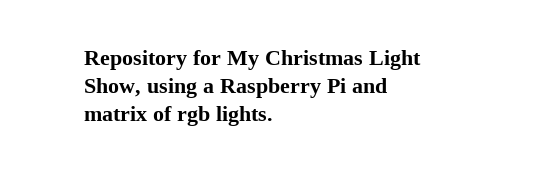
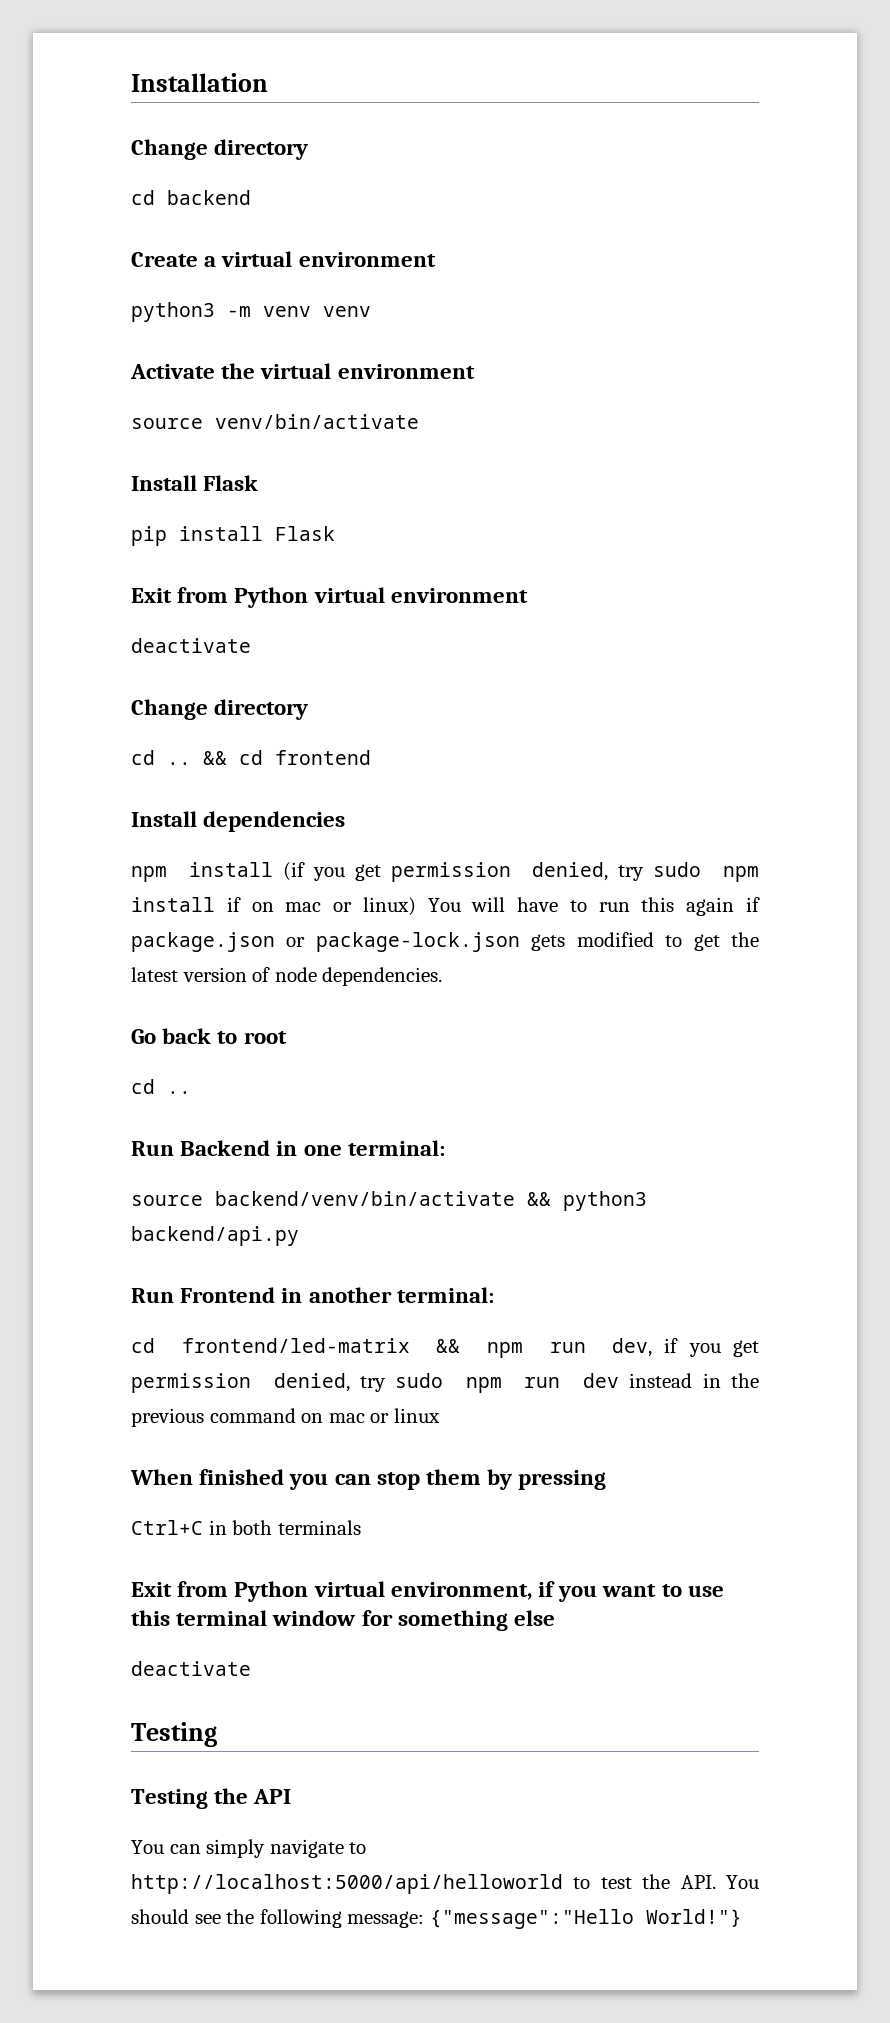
- Repository for My Christmas Light Show, using a Raspberry Pi and matrix of rgb lights.
+ Installation
+ Change directory
+ cd backend
+ Create a virtual environment
+ python3 -m venv venv
+ Activate the virtual environment
+ source venv/bin/activate
+ Install Flask
+ pip install Flask
+ Exit from Python virtual environment
+ deactivate
+ Change directory
+ cd .. && cd frontend
+ Install dependencies
+ npm install (if you get permission denied, try sudo npm install if on mac or linux) You will have to run this again if package.json or package-lock.json gets modified to get the latest version of node dependencies.
+ Go back to root
+ cd ..
+ Run Backend in one terminal:
+ source backend/venv/bin/activate && python3 backend/api.py
+ Run Frontend in another terminal:
+ cd frontend/led-matrix && npm run dev, if you get permission denied, try sudo npm run dev instead in the previous command on mac or linux
+ When finished you can stop them by pressing
+ Ctrl+C in both terminals
+ Exit from Python virtual environment, if you want to use this terminal window for something else
+ deactivate
+ Testing
+ Testing the API
+ You can simply navigate to http://localhost:5000/api/helloworld to test the API. You should see the following message: {"message":"Hello World!"}

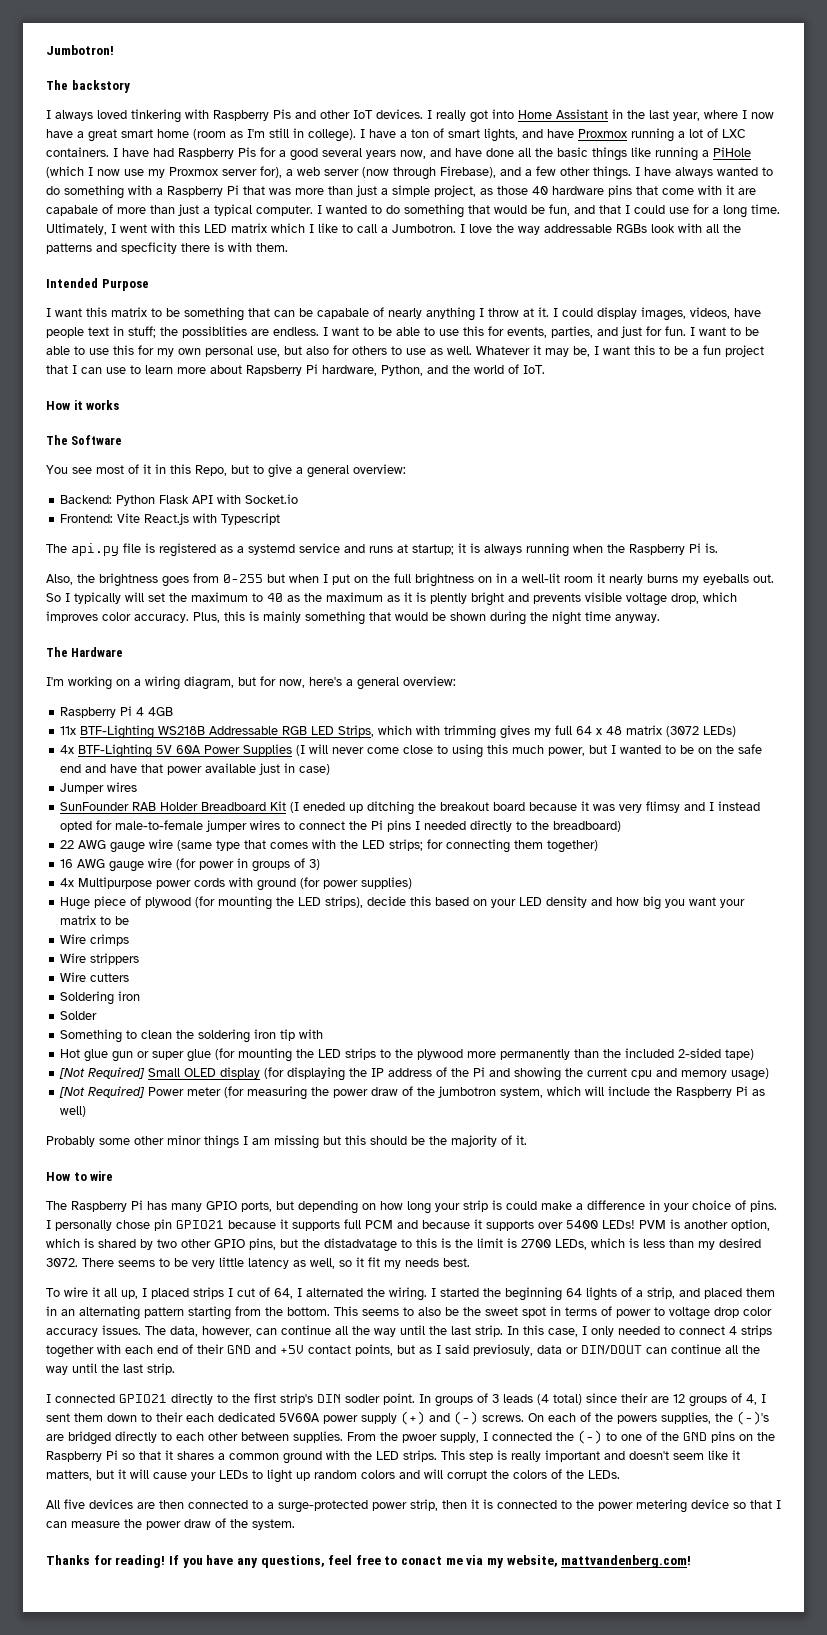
- Installation
- Change directory
- cd backend
- Create a virtual environment
- python3 -m venv venv
- Activate the virtual environment
- source venv/bin/activate
- Install Flask
- pip install Flask
- Exit from Python virtual environment
- deactivate
- Change directory
- cd .. && cd frontend
- Install dependencies
- npm install (if you get permission denied, try sudo npm install if on mac or linux) You will have to run this again if package.json or package-lock.json gets modified to get the latest version of node dependencies.
- Go back to root
- cd ..
- Run Backend in one terminal:
- source backend/venv/bin/activate && python3 backend/api.py
- Run Frontend in another terminal:
- cd frontend/led-matrix && npm run dev, if you get permission denied, try sudo npm run dev instead in the previous command on mac or linux
- When finished you can stop them by pressing
- Ctrl+C in both terminals
- Exit from Python virtual environment, if you want to use this terminal window for something else
- deactivate
- Testing
- Testing the API
- You can simply navigate to http://localhost:5000/api/helloworld to test the API. You should see the following message: {"message":"Hello World!"}
+ Jumbotron!
+ The backstory
+ I always loved tinkering with Raspberry Pis and other IoT devices. I really got into Home Assistant in the last year, where I now have a great smart home (room as I'm still in college). I have a ton of smart lights, and have Proxmox running a lot of LXC containers. I have had Raspberry Pis for a good several years now, and have done all the basic things like running a PiHole (which I now use my Proxmox server for), a web server (now through Firebase), and a few other things. I have always wanted to do something with a Raspberry Pi that was more than just a simple project, as those 40 hardware pins that come with it are capabale of more than just a typical computer. I wanted to do something that would be fun, and that I could use for a long time. Ultimately, I went with this LED matrix which I like to call a Jumbotron. I love the way addressable RGBs look with all the patterns and specficity there is with them.
+ Intended Purpose
+ I want this matrix to be something that can be capabale of nearly anything I throw at it. I could display images, videos, have people text in stuff; the possiblities are endless. I want to be able to use this for events, parties, and just for fun. I want to be able to use this for my own personal use, but also for others to use as well. Whatever it may be, I want this to be a fun project that I can use to learn more about Rapsberry Pi hardware, Python, and the world of IoT.
+ How it works
+ The Software
+ You see most of it in this Repo, but to give a general overview:
+ Backend: Python Flask API with Socket.io
+ Frontend: Vite React.js with Typescript
+ The api.py file is registered as a systemd service and runs at startup; it is always running when the Raspberry Pi is.
+ Also, the brightness goes from 0-255 but when I put on the full brightness on in a well-lit room it nearly burns my eyeballs out. So I typically will set the maximum to 40 as the maximum as it is plently bright and prevents visible voltage drop, which improves color accuracy. Plus, this is mainly something that would be shown during the night time anyway.
+ The Hardware
+ I'm working on a wiring diagram, but for now, here's a general overview:
+ Raspberry Pi 4 4GB
+ 11x BTF-Lighting WS218B Addressable RGB LED Strips, which with trimming gives my full 64 x 48 matrix (3072 LEDs)
+ 4x BTF-Lighting 5V 60A Power Supplies (I will never come close to using this much power, but I wanted to be on the safe end and have that power available just in case)
+ Jumper wires
+ SunFounder RAB Holder Breadboard Kit (I eneded up ditching the breakout board because it was very flimsy and I instead opted for male-to-female jumper wires to connect the Pi pins I needed directly to the breadboard)
+ 22 AWG gauge wire (same type that comes with the LED strips; for connecting them together)
+ 16 AWG gauge wire (for power in groups of 3)
+ 4x Multipurpose power cords with ground (for power supplies)
+ Huge piece of plywood (for mounting the LED strips), decide this based on your LED density and how big you want your matrix to be
+ Wire crimps
+ Wire strippers
+ Wire cutters
+ Soldering iron
+ Solder
+ Something to clean the soldering iron tip with
+ Hot glue gun or super glue (for mounting the LED strips to the plywood more permanently than the included 2-sided tape)
+ [Not Required] Small OLED display (for displaying the IP address of the Pi and showing the current cpu and memory usage)
+ [Not Required] Power meter (for measuring the power draw of the jumbotron system, which will include the Raspberry Pi as well)
+ Probably some other minor things I am missing but this should be the majority of it.
+ How to wire
+ The Raspberry Pi has many GPIO ports, but depending on how long your strip is could make a difference in your choice of pins. I personally chose pin GPIO21 because it supports full PCM and because it supports over 5400 LEDs! PVM is another option, which is shared by two other GPIO pins, but the distadvatage to this is the limit is 2700 LEDs, which is less than my desired 3072. There seems to be very little latency as well, so it fit my needs best.
+ To wire it all up, I placed strips I cut of 64, I alternated the wiring. I started the beginning 64 lights of a strip, and placed them in an alternating pattern starting from the bottom. This seems to also be the sweet spot in terms of power to voltage drop color accuracy issues. The data, however, can continue all the way until the last strip. In this case, I only needed to connect 4 strips together with each end of their GND and +5V contact points, but as I said previosuly, data or DIN/DOUT can continue all the way until the last strip.
+ I connected GPIO21 directly to the first strip's DIN sodler point. In groups of 3 leads (4 total) since their are 12 groups of 4, I sent them down to their each dedicated 5V60A power supply (+) and (-) screws. On each of the powers supplies, the (-)'s are bridged directly to each other between supplies. From the pwoer supply, I connected the (-) to one of the GND pins on the Raspberry Pi so that it shares a common ground with the LED strips. This step is really important and doesn't seem like it matters, but it will cause your LEDs to light up random colors and will corrupt the colors of the LEDs.
+ All five devices are then connected to a surge-protected power strip, then it is connected to the power metering device so that I can measure the power draw of the system.
+ Thanks for reading! If you have any questions, feel free to conact me via my website, mattvandenberg.com!

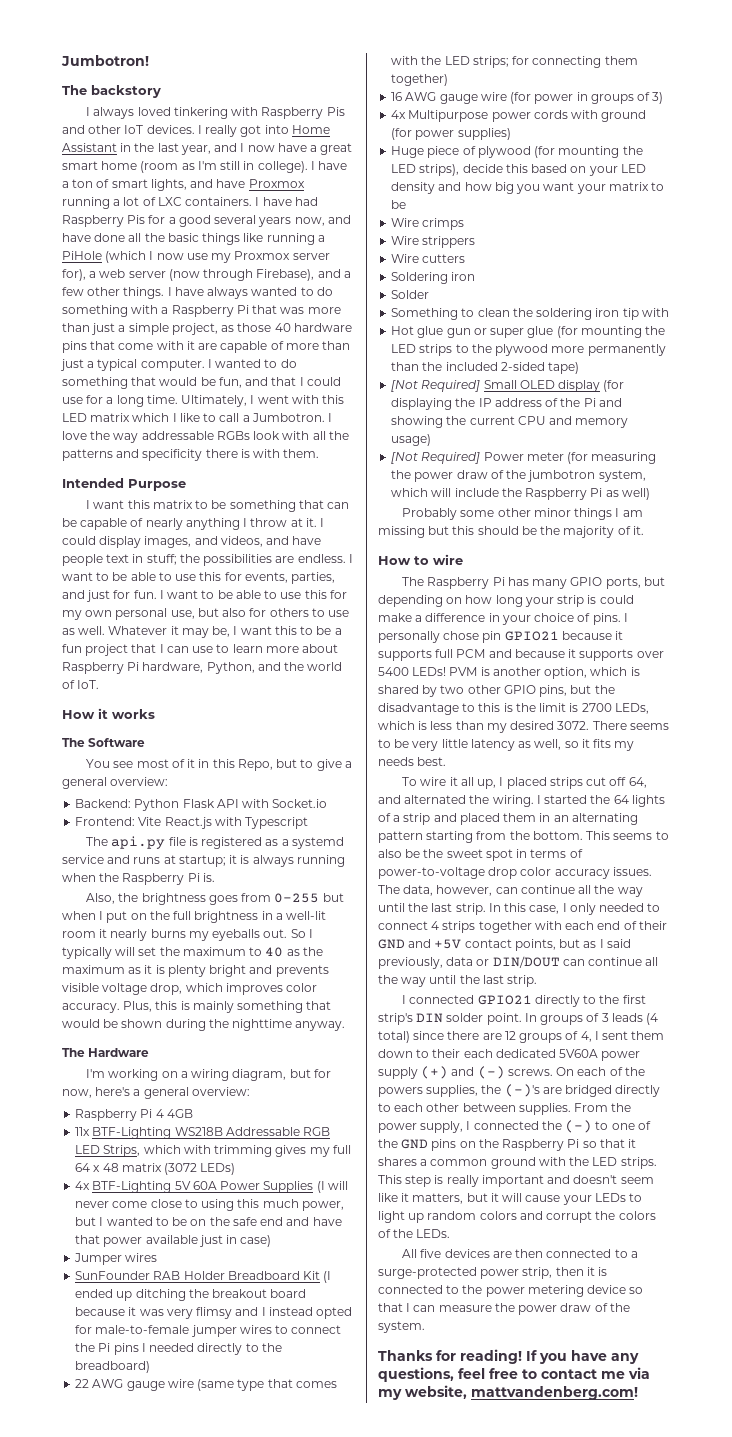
- I really got into Home Assistant in the last year, where I now have a great smart home (room as I'm still in college).
+ I really got into Home Assistant in the last year, and I now have a great smart home (room as I'm still in college).
- I have always wanted to do something with a Raspberry Pi that was more than just a simple project, as those 40 hardware pins that come with it are capabale of more than just a typical computer.
+ I have always wanted to do something with a Raspberry Pi that was more than just a simple project, as those 40 hardware pins that come with it are capable of more than just a typical computer.
- I love the way addressable RGBs look with all the patterns and specficity there is with them.
+ I love the way addressable RGBs look with all the patterns and specificity there is with them.
- I want this matrix to be something that can be capabale of nearly anything I throw at it.
+ I want this matrix to be something that can be capable of nearly anything I throw at it.
- I could display images, videos, have people text in stuff; the possiblities are endless.
+ I could display images, and videos, and have people text in stuff; the possibilities are endless.
- Whatever it may be, I want this to be a fun project that I can use to learn more about Rapsberry Pi hardware, Python, and the world of IoT.
+ Whatever it may be, I want this to be a fun project that I can use to learn more about Raspberry Pi hardware, Python, and the world of IoT.
- Also, the brightness goes from 0-255 but when I put on the full brightness on in a well-lit room it nearly burns my eyeballs out.
+ Also, the brightness goes from 0-255 but when I put on the full brightness in a well-lit room it nearly burns my eyeballs out.
- So I typically will set the maximum to 40 as the maximum as it is plently bright and prevents visible voltage drop, which improves color accuracy.
+ So I typically will set the maximum to 40 as the maximum as it is plenty bright and prevents visible voltage drop, which improves color accuracy.
- Plus, this is mainly something that would be shown during the night time anyway.
+ Plus, this is mainly something that would be shown during the nighttime anyway.
- SunFounder RAB Holder Breadboard Kit (I eneded up ditching the breakout board because it was very flimsy and I instead opted for male-to-female jumper wires to connect the Pi pins I needed directly to the breadboard)
+ SunFounder RAB Holder Breadboard Kit (I ended up ditching the breakout board because it was very flimsy and I instead opted for male-to-female jumper wires to connect the Pi pins I needed directly to the breadboard)
- [Not Required] Small OLED display (for displaying the IP address of the Pi and showing the current cpu and memory usage)
+ [Not Required] Small OLED display (for displaying the IP address of the Pi and showing the current CPU and memory usage)
- PVM is another option, which is shared by two other GPIO pins, but the distadvatage to this is the limit is 2700 LEDs, which is less than my desired 3072.
+ PVM is another option, which is shared by two other GPIO pins, but the disadvantage to this is the limit is 2700 LEDs, which is less than my desired 3072.
- There seems to be very little latency as well, so it fit my needs best.
+ There seems to be very little latency as well, so it fits my needs best.
- To wire it all up, I placed strips I cut of 64, I alternated the wiring.
+ To wire it all up, I placed strips cut off 64, and alternated the wiring.
- I started the beginning 64 lights of a strip, and placed them in an alternating pattern starting from the bottom.
+ I started the 64 lights of a strip and placed them in an alternating pattern starting from the bottom.
- This seems to also be the sweet spot in terms of power to voltage drop color accuracy issues.
+ This seems to also be the sweet spot in terms of power-to-voltage drop color accuracy issues.
- In this case, I only needed to connect 4 strips together with each end of their GND and +5V contact points, but as I said previosuly, data or DIN/DOUT can continue all the way until the last strip.
+ In this case, I only needed to connect 4 strips together with each end of their GND and +5V contact points, but as I said previously, data or DIN/DOUT can continue all the way until the last strip.
- I connected GPIO21 directly to the first strip's DIN sodler point.
+ I connected GPIO21 directly to the first strip's DIN solder point.
- In groups of 3 leads (4 total) since their are 12 groups of 4, I sent them down to their each dedicated 5V60A power supply (+) and (-) screws.
+ In groups of 3 leads (4 total) since there are 12 groups of 4, I sent them down to their each dedicated 5V60A power supply (+) and (-) screws.
- From the pwoer supply, I connected the (-) to one of the GND pins on the Raspberry Pi so that it shares a common ground with the LED strips.
+ From the power supply, I connected the (-) to one of the GND pins on the Raspberry Pi so that it shares a common ground with the LED strips.
- This step is really important and doesn't seem like it matters, but it will cause your LEDs to light up random colors and will corrupt the colors of the LEDs.
+ This step is really important and doesn't seem like it matters, but it will cause your LEDs to light up random colors and corrupt the colors of the LEDs.
- If you have any questions, feel free to conact me via my website, mattvandenberg.com!
+ If you have any questions, feel free to contact me via my website, mattvandenberg.com!

